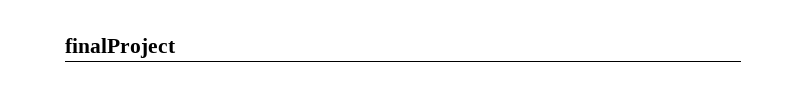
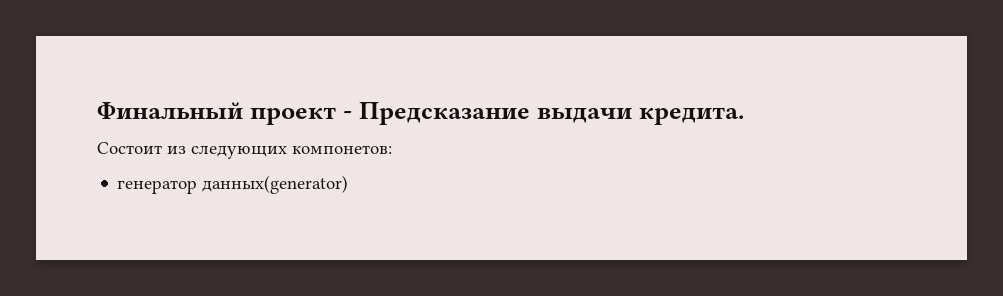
- finalProject
+ Финальный проект - Предсказание выдачи кредита.
+ Состоит из следующих компонетов:
+ генератор данных(generator)

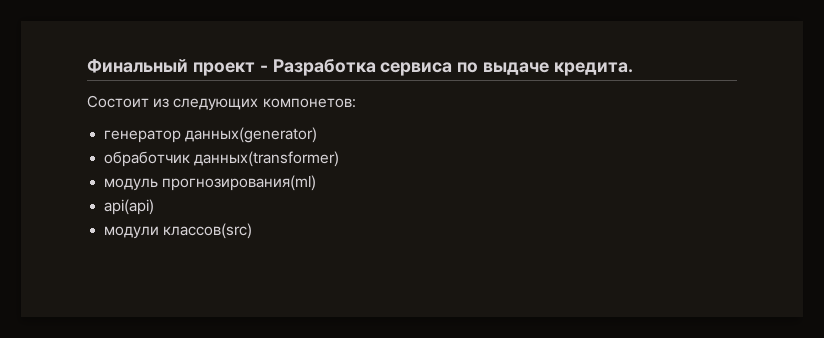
- Финальный проект - Предсказание выдачи кредита.
+ Финальный проект - Разработка сервиса по выдаче кредита.
+ обработчик данных(transformer)
+ модуль прогнозирования(ml)
+ api(api)
+ модули классов(src)

